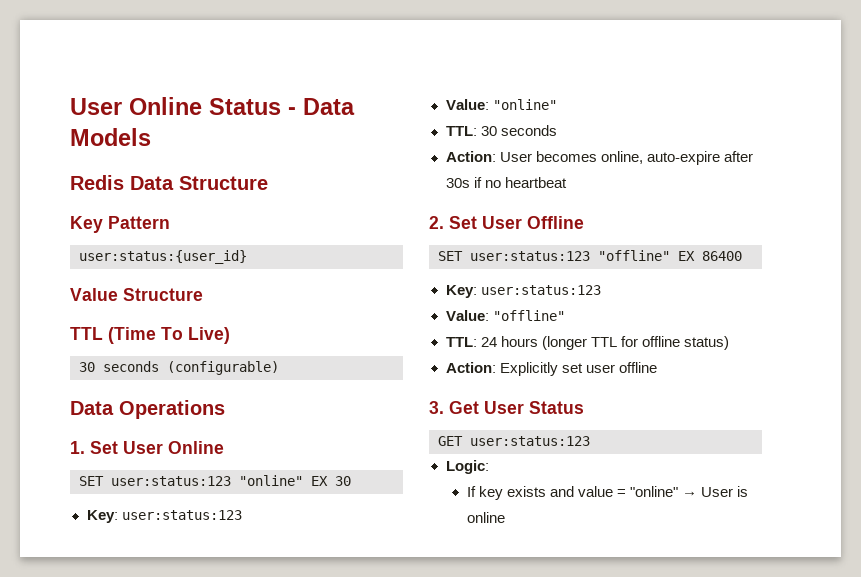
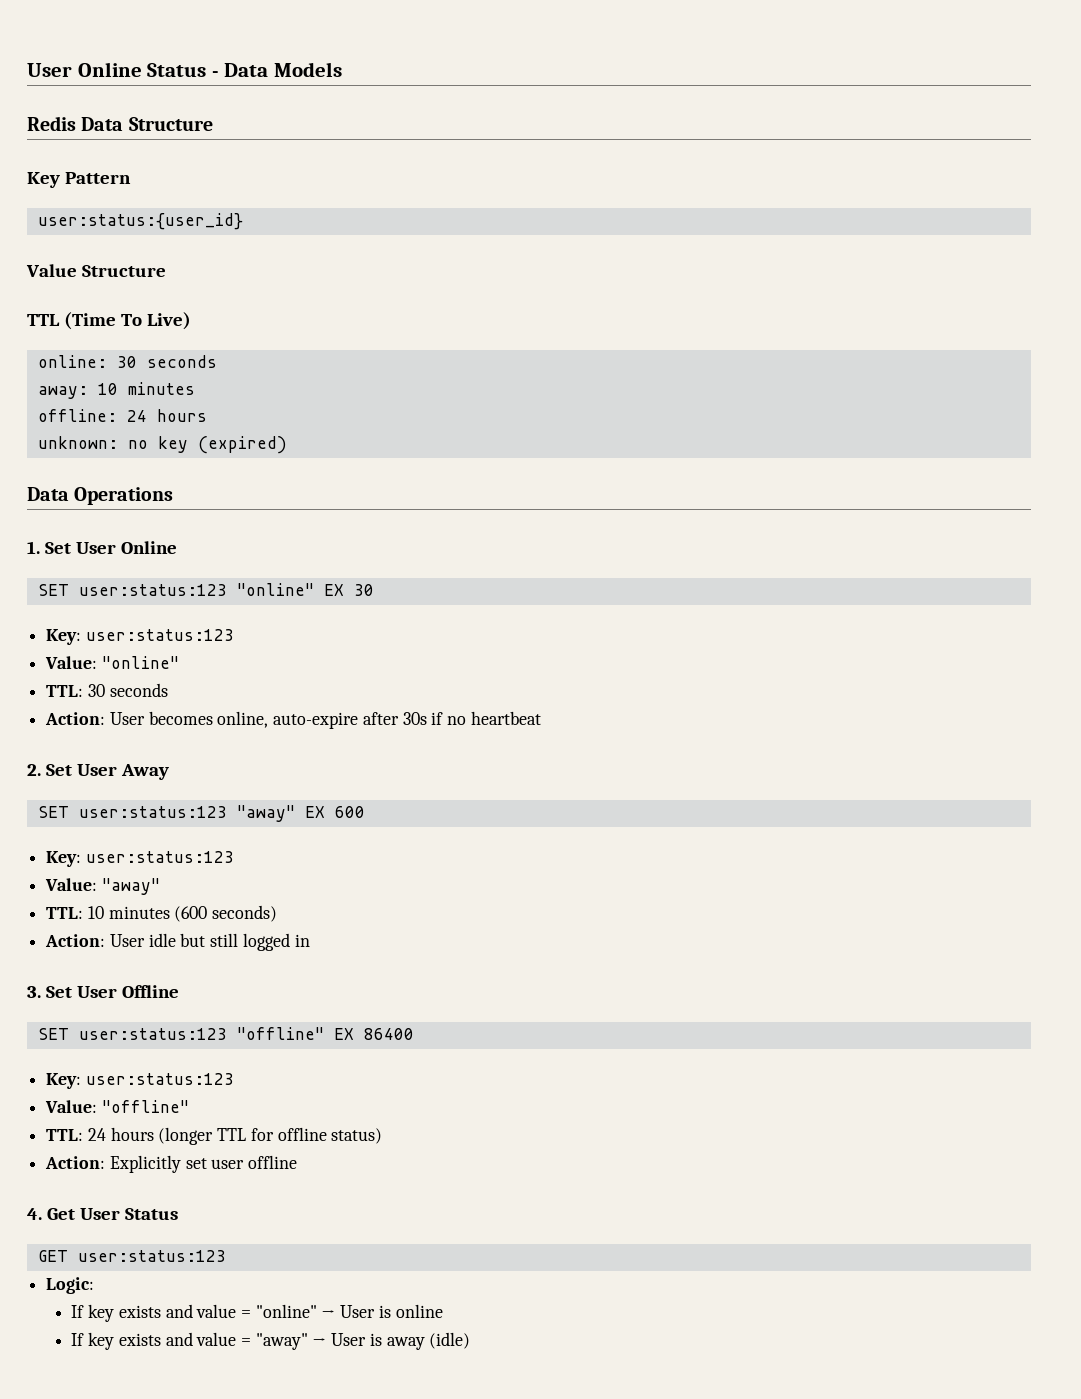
- 30 seconds (configurable)
+ online: 30 seconds
+ away: 10 minutes
+ offline: 24 hours
+ unknown: no key (expired)
- 2. Set User Offline
+ 2. Set User Away
+ SET user:status:123 "away" EX 600
+ Key: user:status:123
+ Value: "away"
+ TTL: 10 minutes (600 seconds)
+ Action: User idle but still logged in
+ 3. Set User Offline
- 3. Get User Status
+ 4. Get User Status
+ If key exists and value = "away" → User is away (idle)

